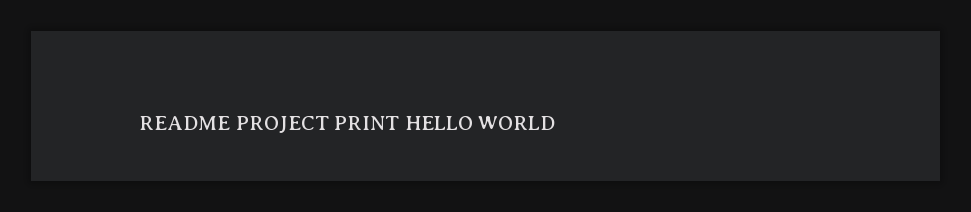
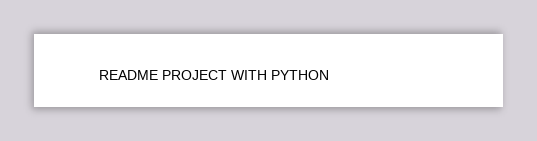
- README PROJECT PRINT HELLO WORLD
+ README PROJECT WITH PYTHON

